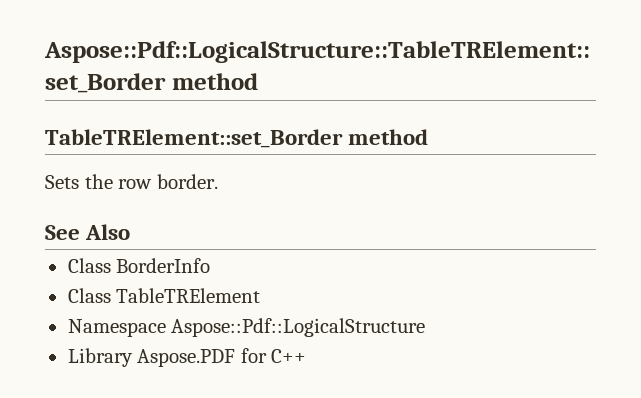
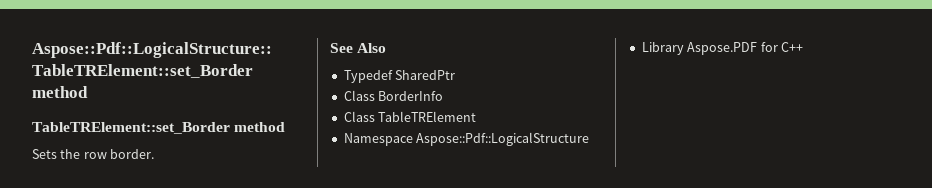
+ Typedef SharedPtr

